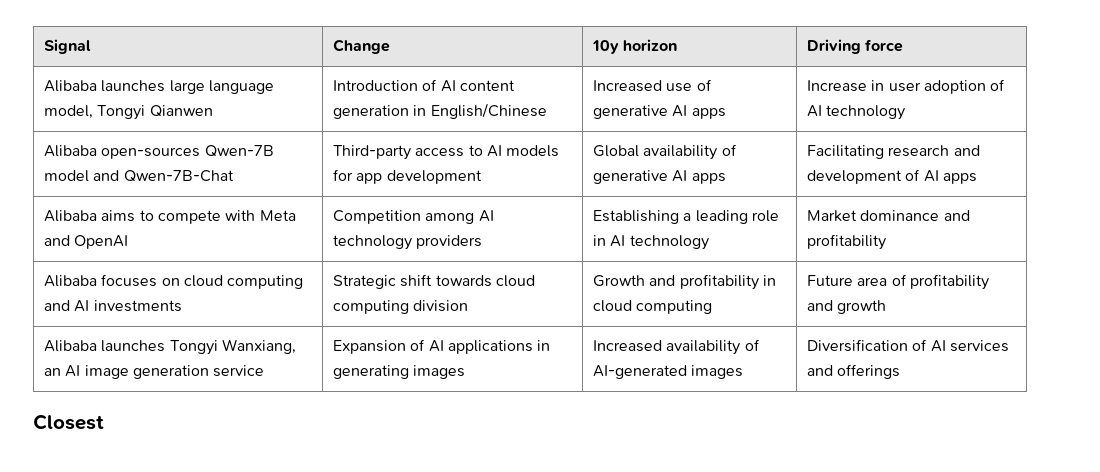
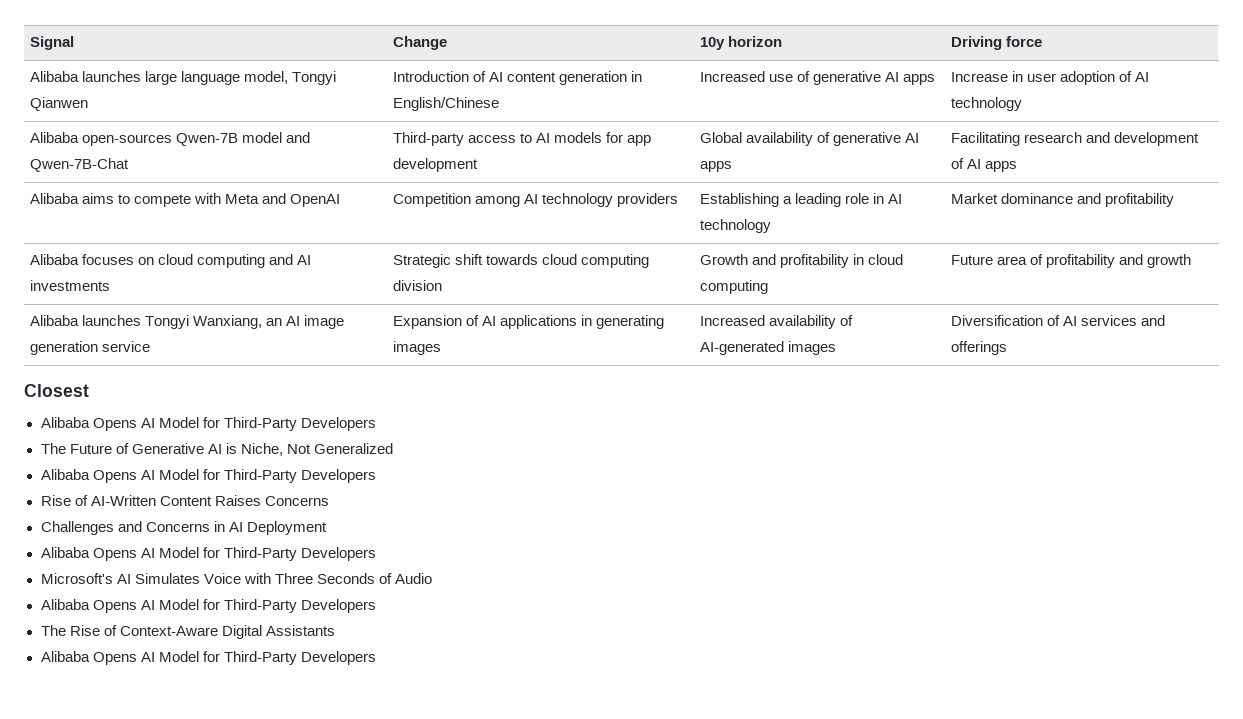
  Closest
+ Alibaba Opens AI Model for Third-Party Developers
+ The Future of Generative AI is Niche, Not Generalized
+ Alibaba Opens AI Model for Third-Party Developers
+ Rise of AI-Written Content Raises Concerns
+ Challenges and Concerns in AI Deployment
+ Alibaba Opens AI Model for Third-Party Developers
+ Microsoft's AI Simulates Voice with Three Seconds of Audio
+ Alibaba Opens AI Model for Third-Party Developers
+ The Rise of Context-Aware Digital Assistants
+ Alibaba Opens AI Model for Third-Party Developers

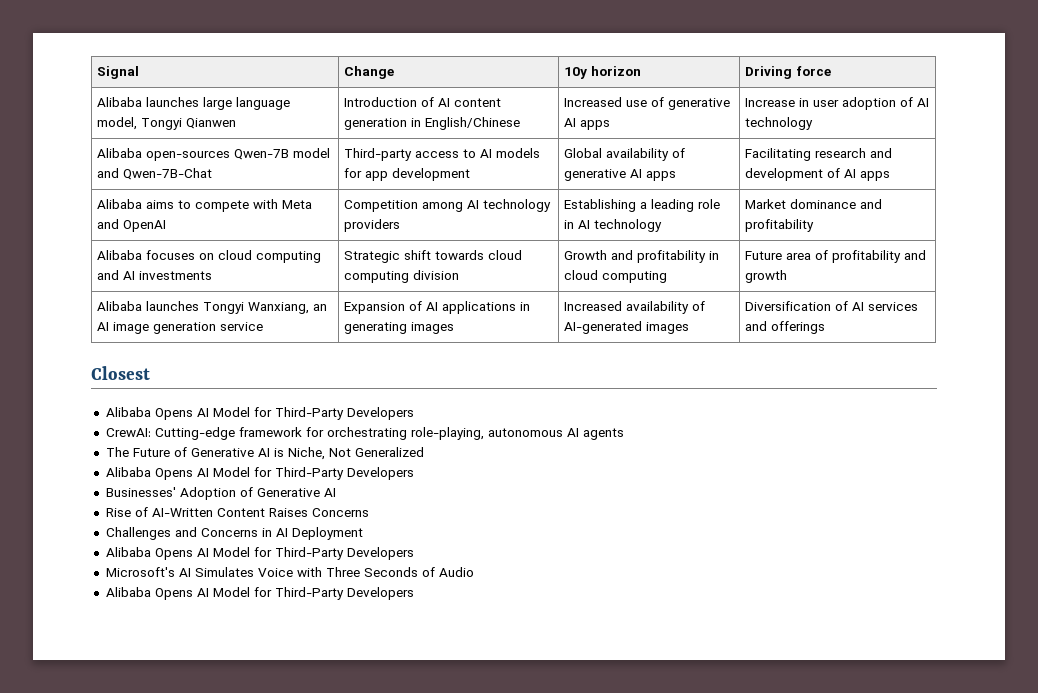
+ CrewAI: Cutting-edge framework for orchestrating role-playing, autonomous AI agents
+ Businesses' Adoption of Generative AI
- The Rise of Context-Aware Digital Assistants
- Alibaba Opens AI Model for Third-Party Developers

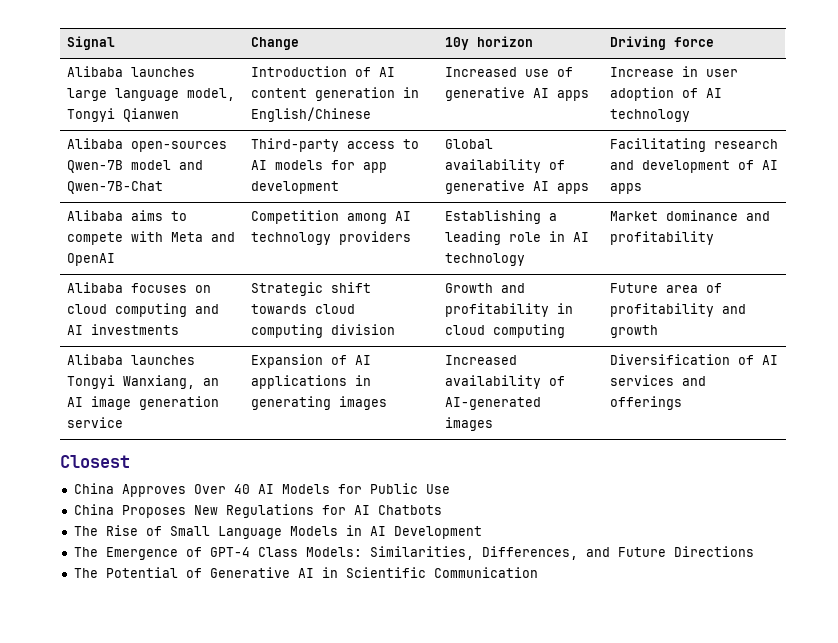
  Closest
- Alibaba Opens AI Model for Third-Party Developers
- CrewAI: Cutting-edge framework for orchestrating role-playing, autonomous AI agents
- The Future of Generative AI is Niche, Not Generalized
- Alibaba Opens AI Model for Third-Party Developers
- Businesses' Adoption of Generative AI
- Rise of AI-Written Content Raises Concerns
- Challenges and Concerns in AI Deployment
- Alibaba Opens AI Model for Third-Party Developers
- Microsoft's AI Simulates Voice with Three Seconds of Audio
- Alibaba Opens AI Model for Third-Party Developers
+ China Approves Over 40 AI Models for Public Use
+ China Proposes New Regulations for AI Chatbots
+ The Rise of Small Language Models in AI Development
+ The Emergence of GPT-4 Class Models: Similarities, Differences, and Future Directions
+ The Potential of Generative AI in Scientific Communication

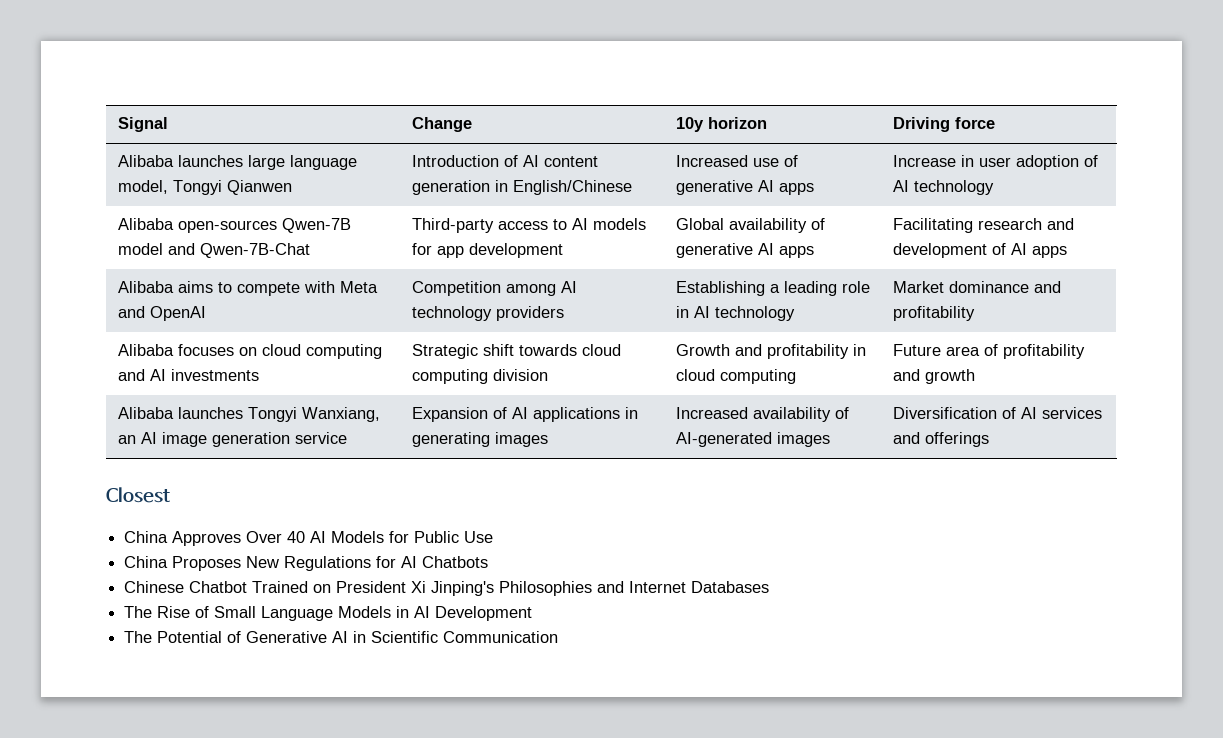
+ Chinese Chatbot Trained on President Xi Jinping's Philosophies and Internet Databases
- The Emergence of GPT-4 Class Models: Similarities, Differences, and Future Directions

